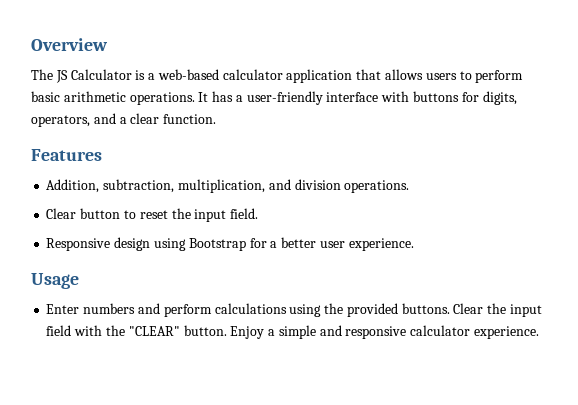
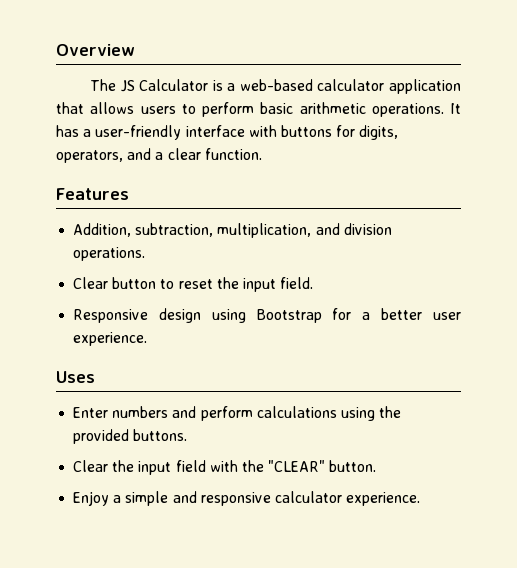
- Usage
+ Uses
- Enter numbers and perform calculations using the provided buttons. Clear the input field with the "CLEAR" button. Enjoy a simple and responsive calculator experience.
+ Enter numbers and perform calculations using the provided buttons.
+ Clear the input field with the "CLEAR" button.
+ Enjoy a simple and responsive calculator experience.

